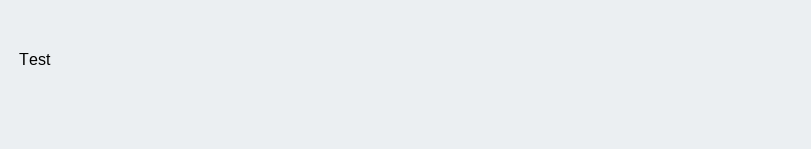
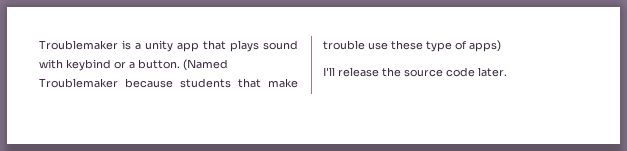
- Test
+ Troublemaker is a unity app that plays sound with keybind or a button. (Named Troublemaker because students that make trouble use these type of apps)
+ I'll release the source code later.

